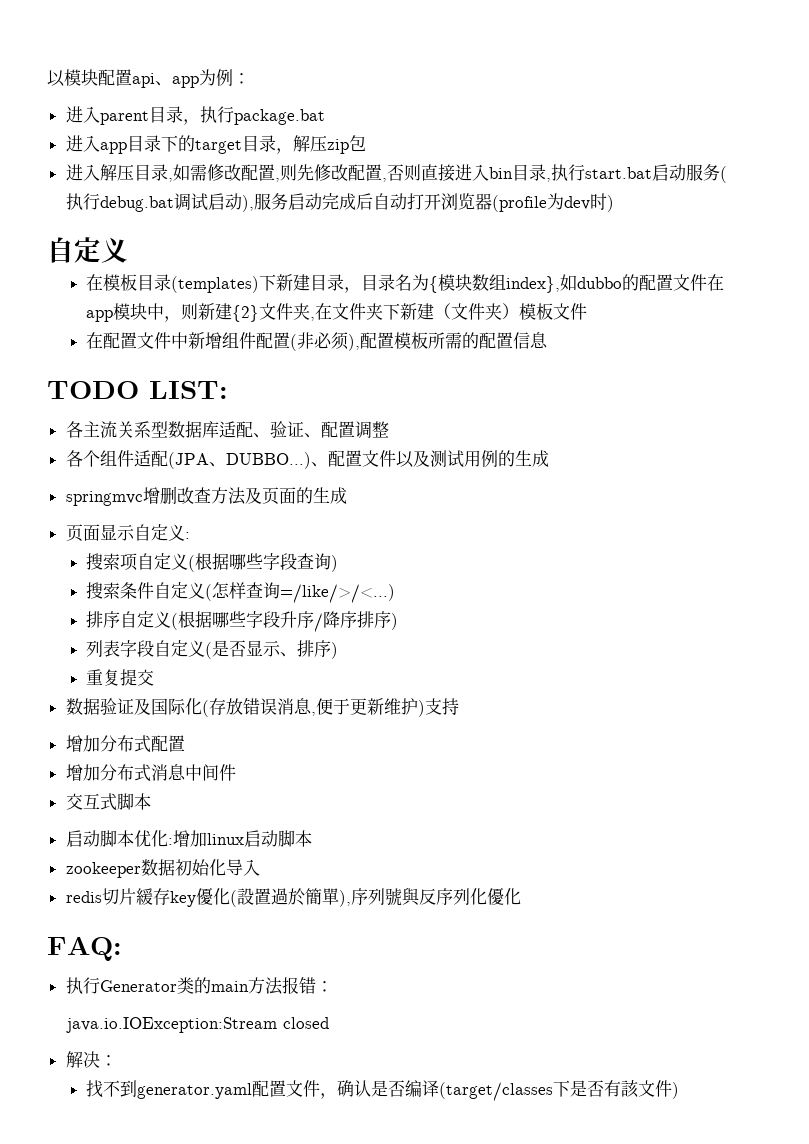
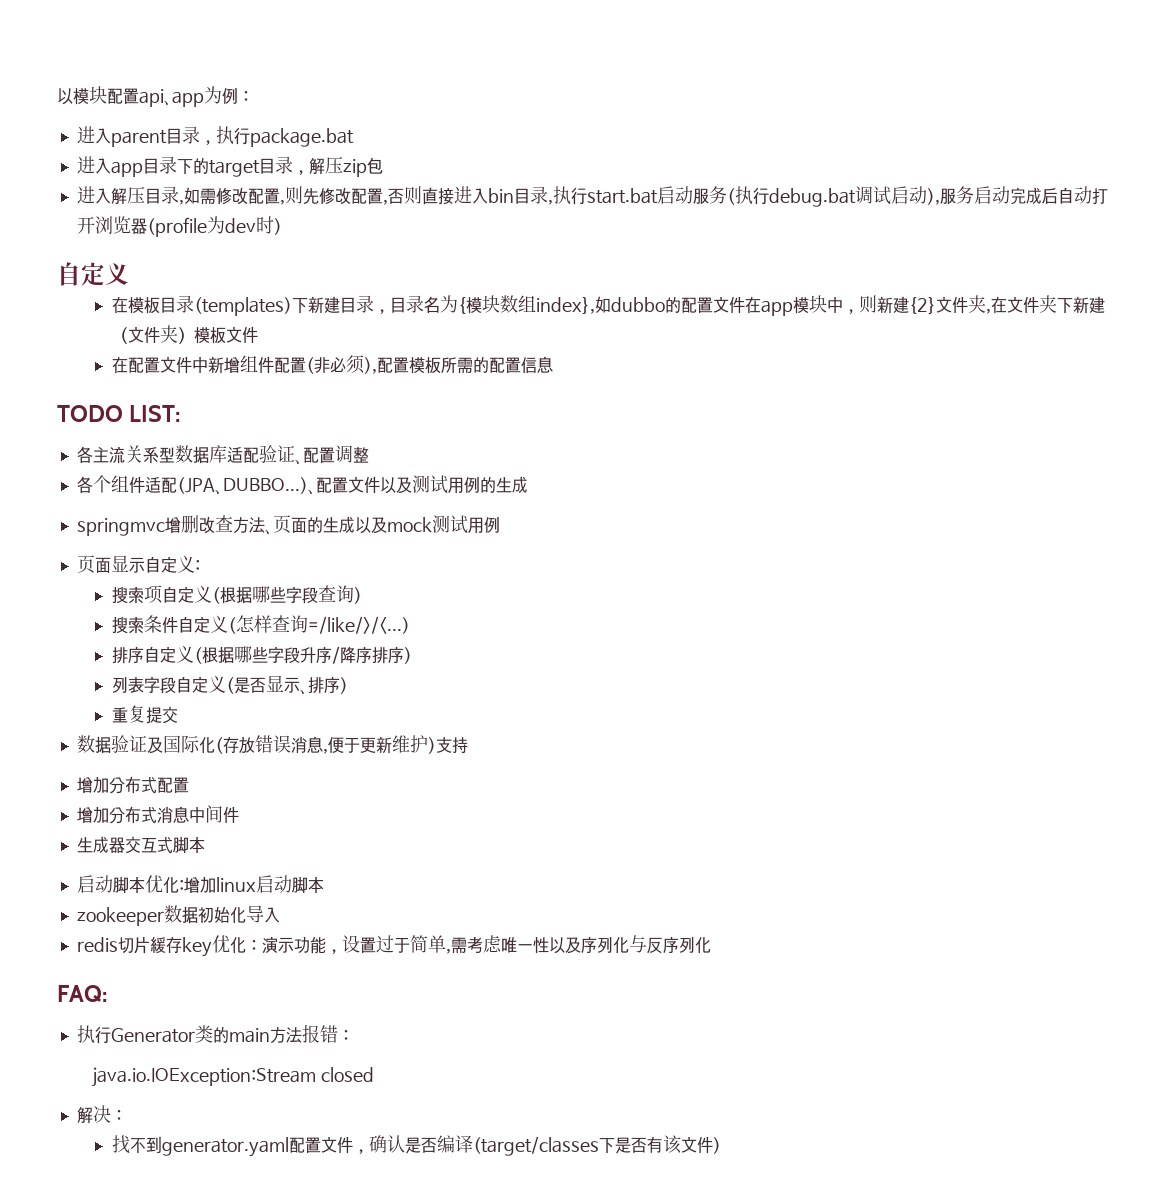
- 各主流关系型数据库适配、验证、配置调整
+ 各主流关系型数据库适配验证、配置调整
- springmvc增删改查方法及页面的生成
+ springmvc增删改查方法、页面的生成以及mock测试用例
- 交互式脚本
+ 生成器交互式脚本
- redis切片緩存key優化(設置過於簡單),序列號與反序列化優化
+ redis切片緩存key优化：演示功能，设置过于简单,需考虑唯一性以及序列化与反序列化
- 找不到generator.yaml配置文件，确认是否编译(target/classes下是否有該文件)
+ 找不到generator.yaml配置文件，确认是否编译(target/classes下是否有该文件)

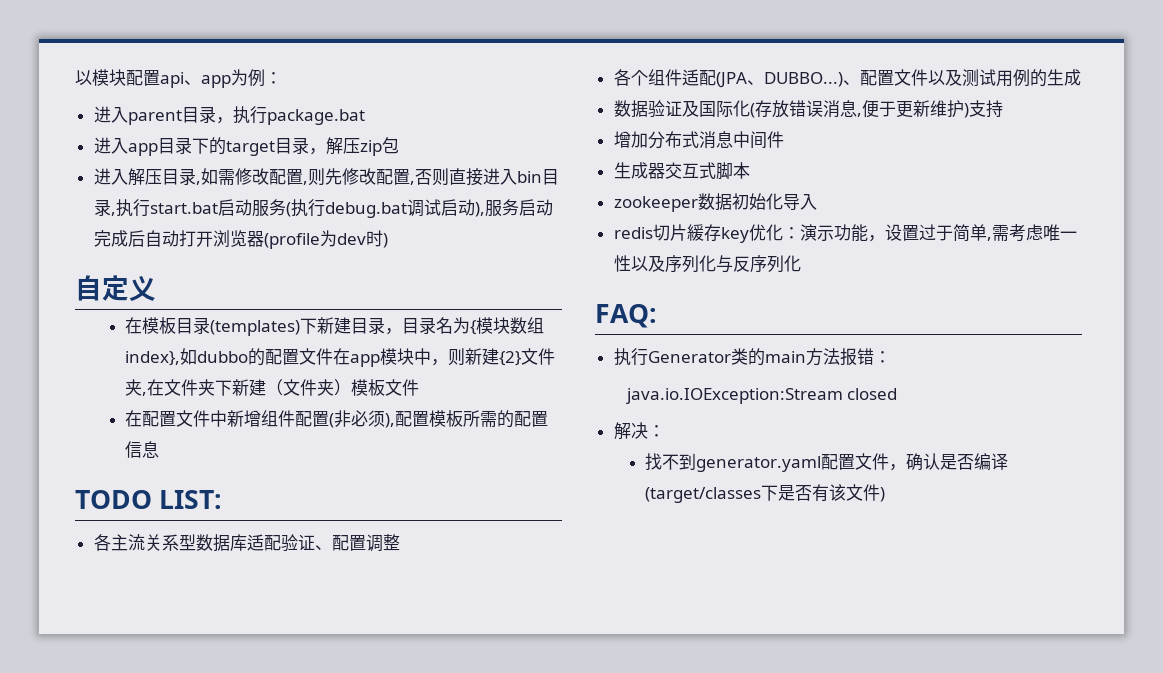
- springmvc增删改查方法、页面的生成以及mock测试用例
- 页面显示自定义:
- 搜索项自定义(根据哪些字段查询)
- 搜索条件自定义(怎样查询=/like/>/<...)
- 排序自定义(根据哪些字段升序/降序排序)
- 列表字段自定义(是否显示、排序)
- 重复提交
- 增加分布式配置
- 启动脚本优化:增加linux启动脚本

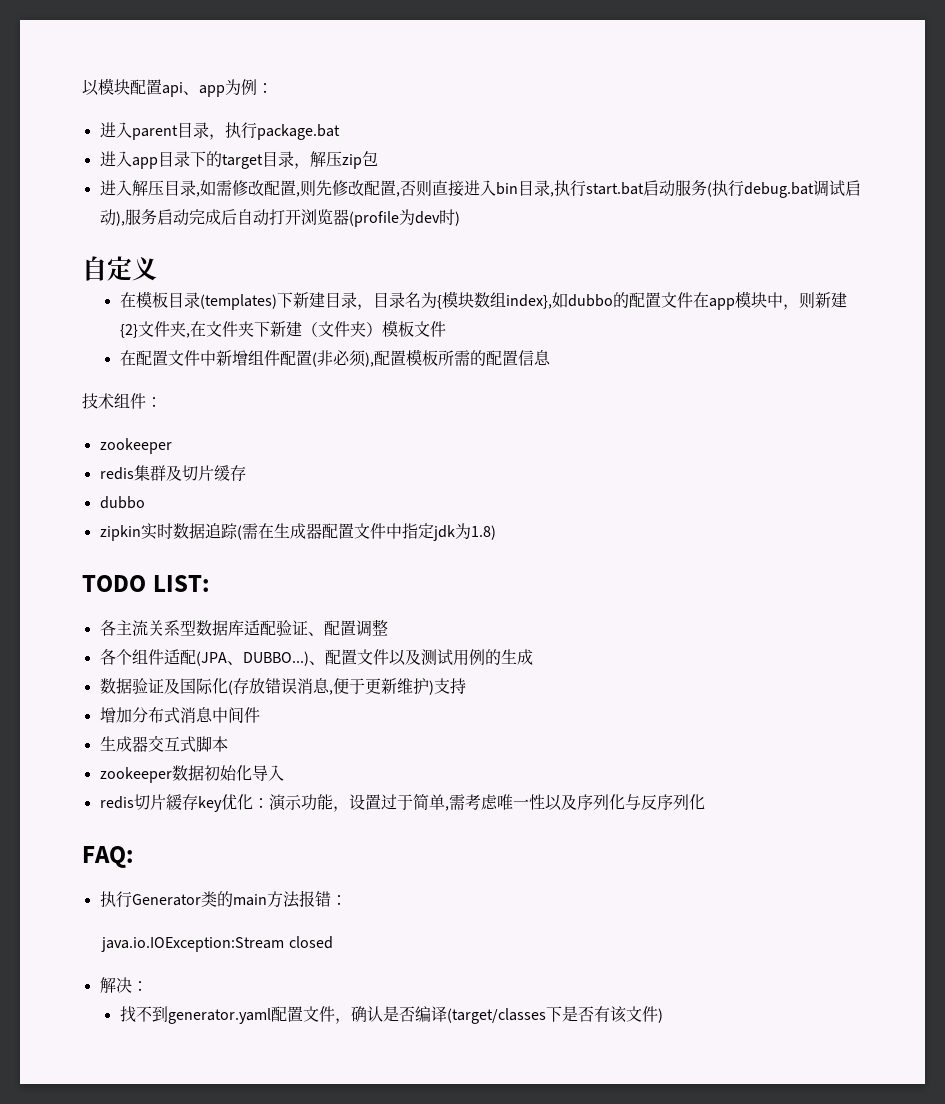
+ 技术组件：
+ zookeeper
+ redis集群及切片缓存
+ dubbo
+ zipkin实时数据追踪(需在生成器配置文件中指定jdk为1.8)

